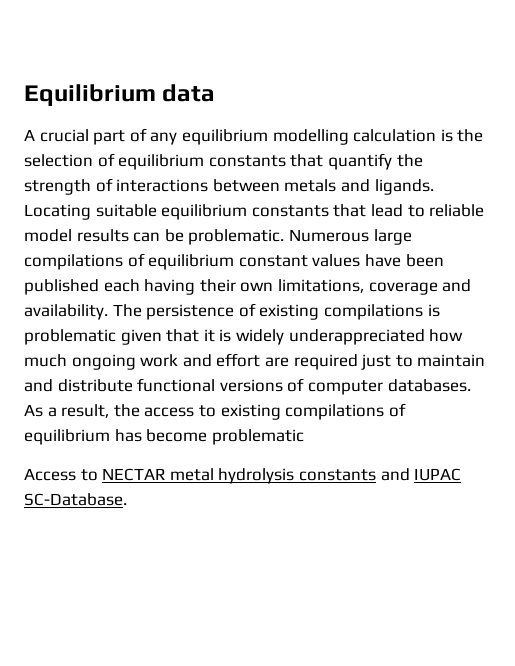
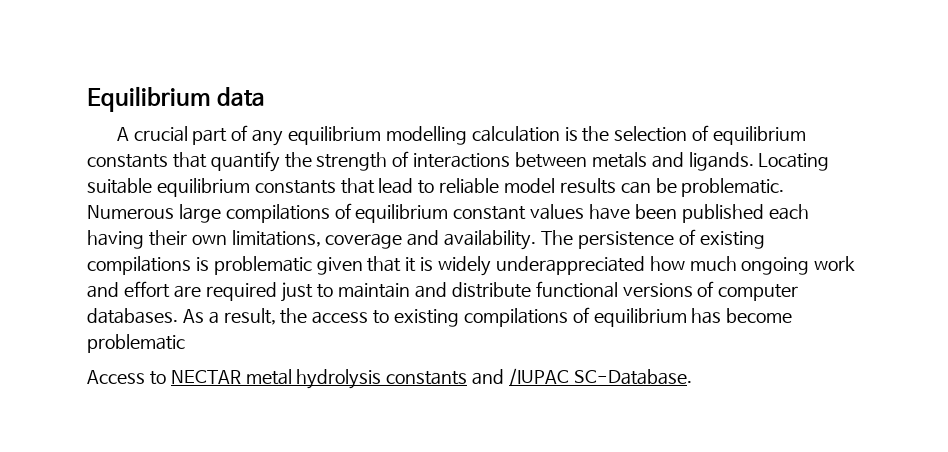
- Access to NECTAR metal hydrolysis constants and IUPAC SC-Database.
+ Access to NECTAR metal hydrolysis constants and /IUPAC SC-Database.

